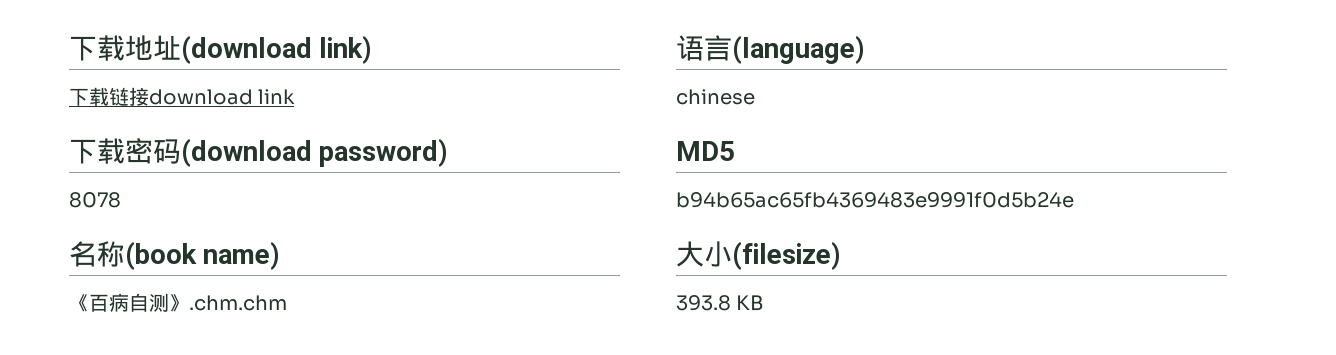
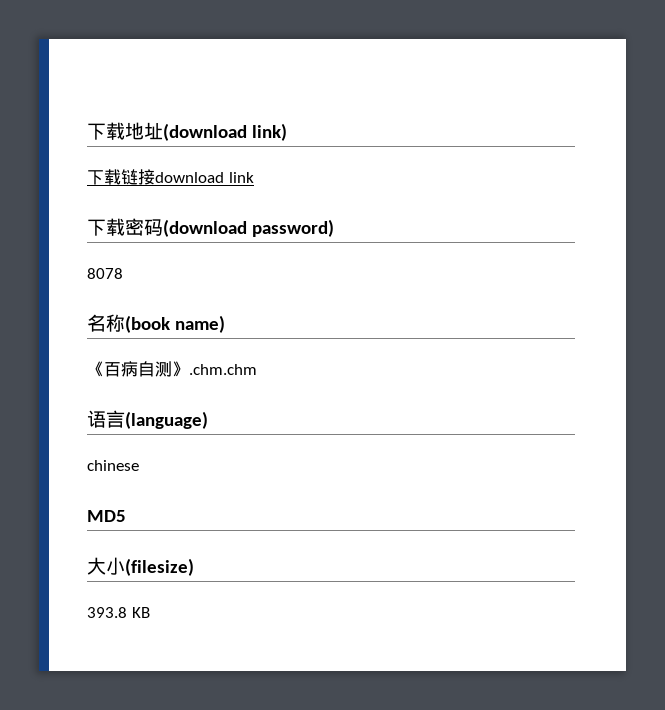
- b94b65ac65fb4369483e9991f0d5b24e

